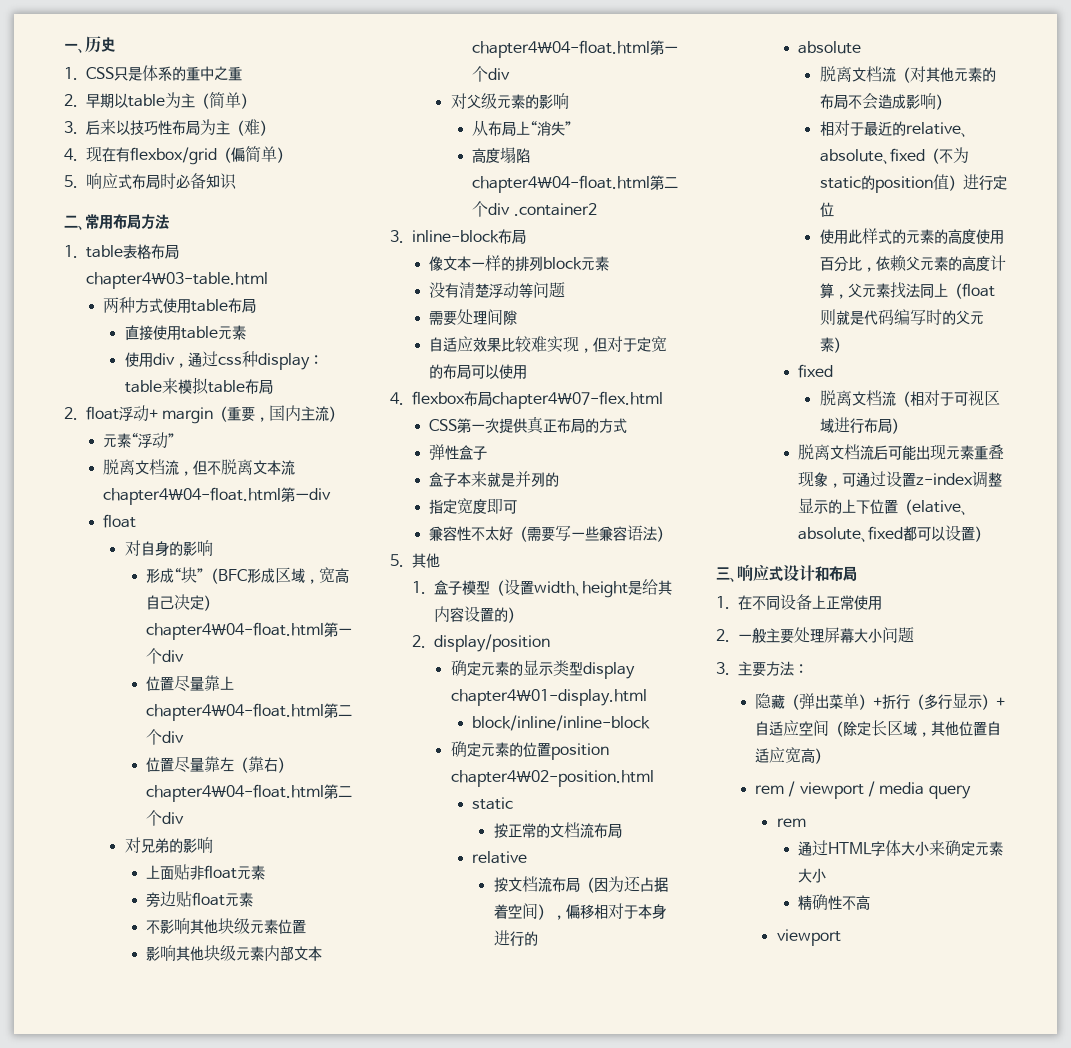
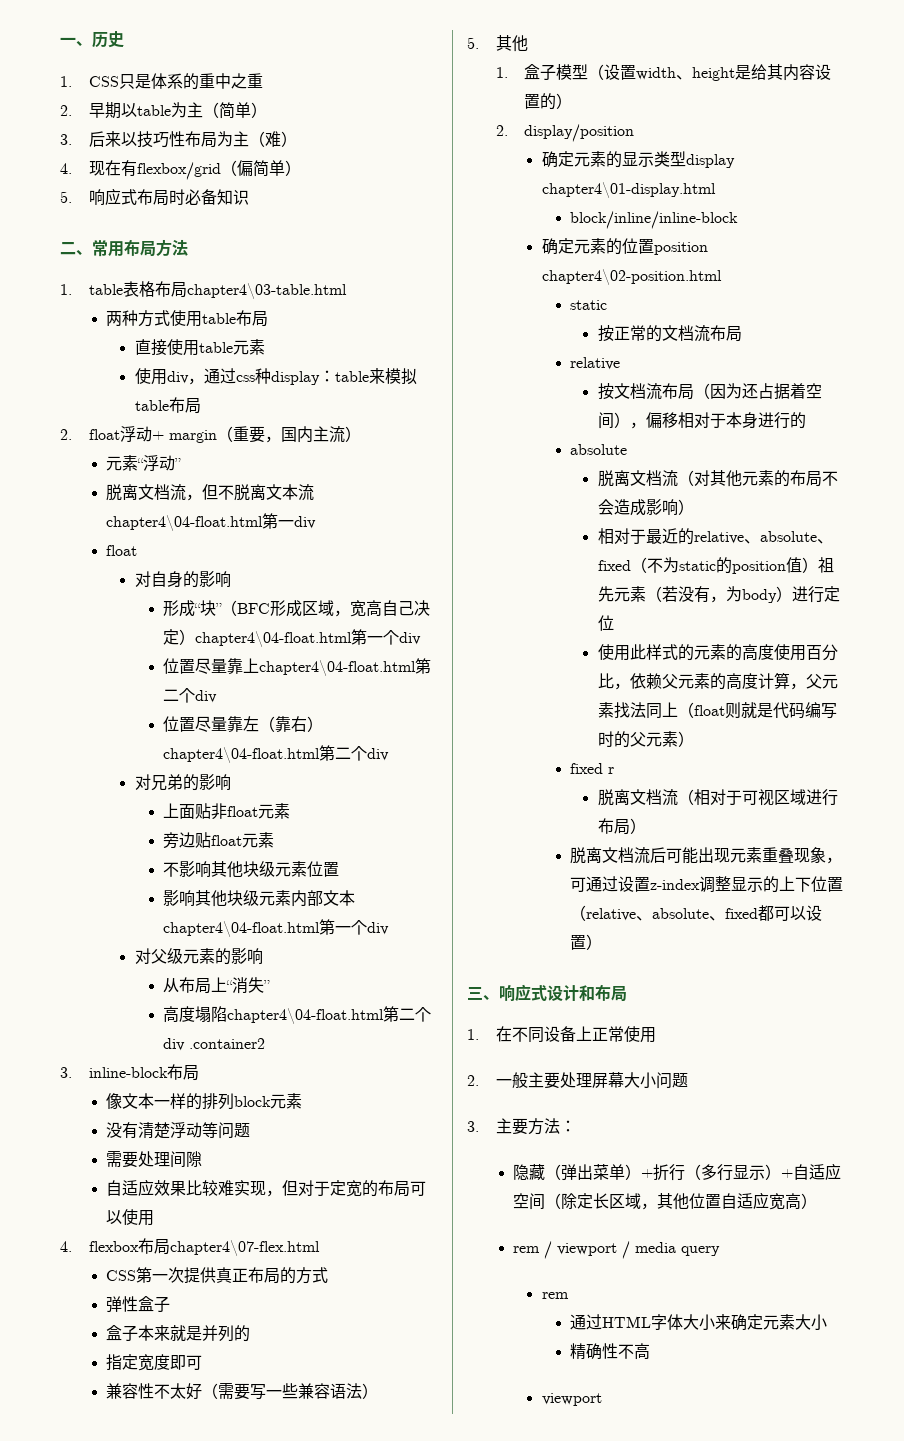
- 相对于最近的relative、absolute、fixed（不为static的position值）进行定位
+ 相对于最近的relative、absolute、fixed（不为static的position值）祖先元素（若没有，为body）进行定位
  使用此样式的元素的高度使用百分比，依赖父元素的高度计算，父元素找法同上（float则就是代码编写时的父元素）
- fixed
+ fixed r
- 脱离文档流后可能出现元素重叠现象，可通过设置z-index调整显示的上下位置（elative、absolute、fixed都可以设置）
+ 脱离文档流后可能出现元素重叠现象，可通过设置z-index调整显示的上下位置（relative、absolute、fixed都可以设置）

